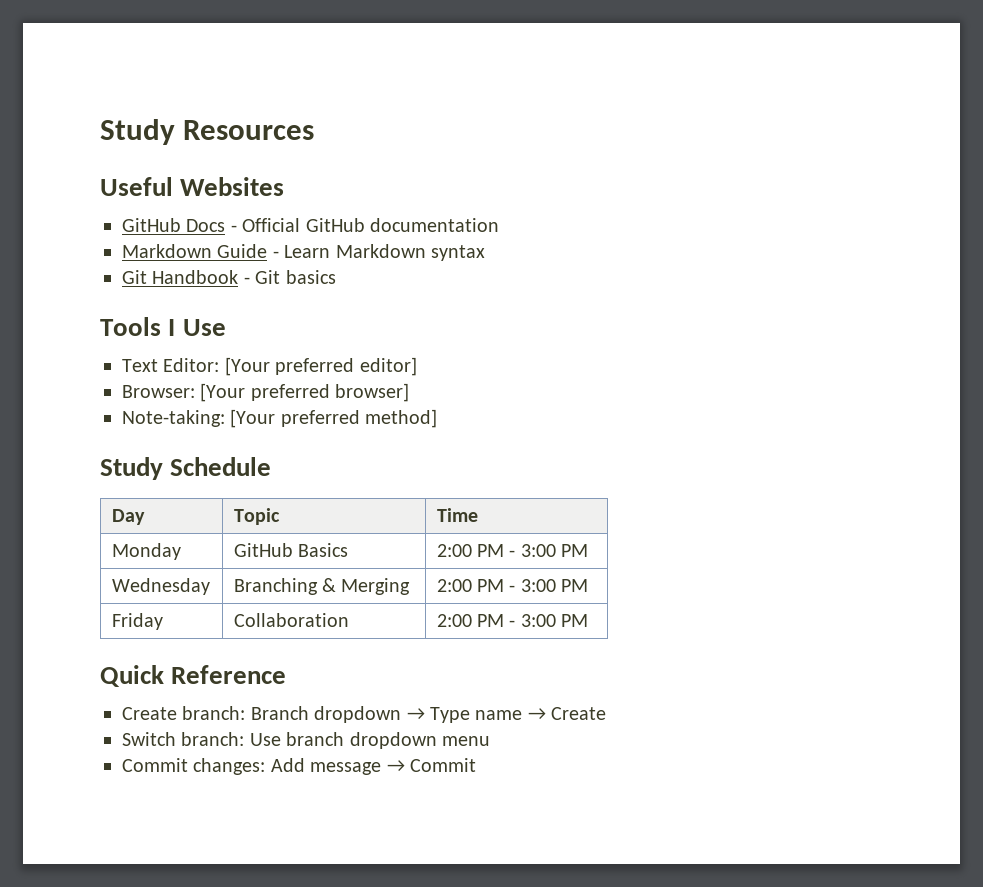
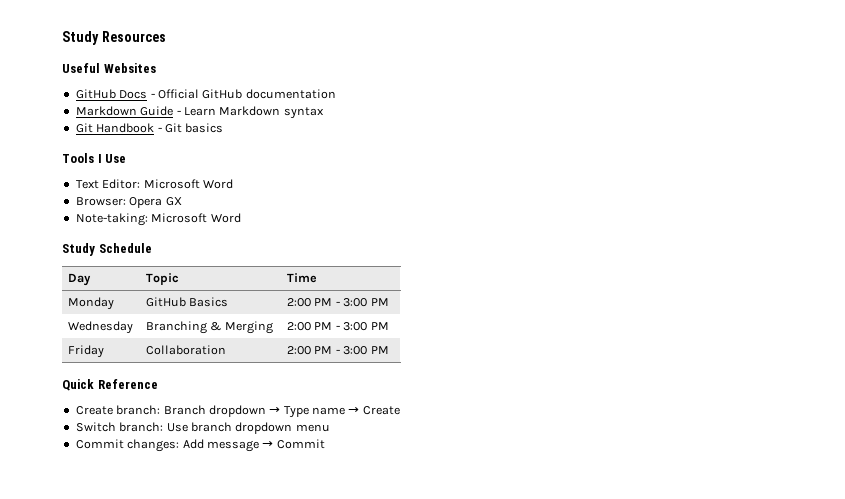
- Text Editor: [Your preferred editor]
- Browser: [Your preferred browser]
- Note-taking: [Your preferred method]
+ Text Editor: Microsoft Word
+ Browser: Opera GX
+ Note-taking: Microsoft Word

